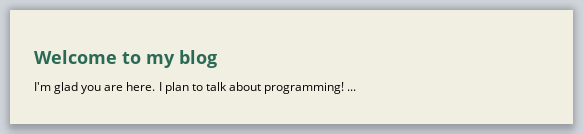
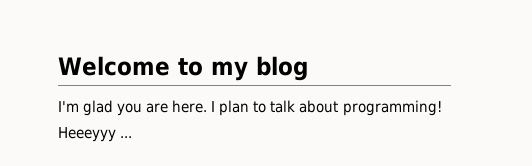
- I plan to talk about programming! ...
+ I plan to talk about programming! Heeeyyy ...

